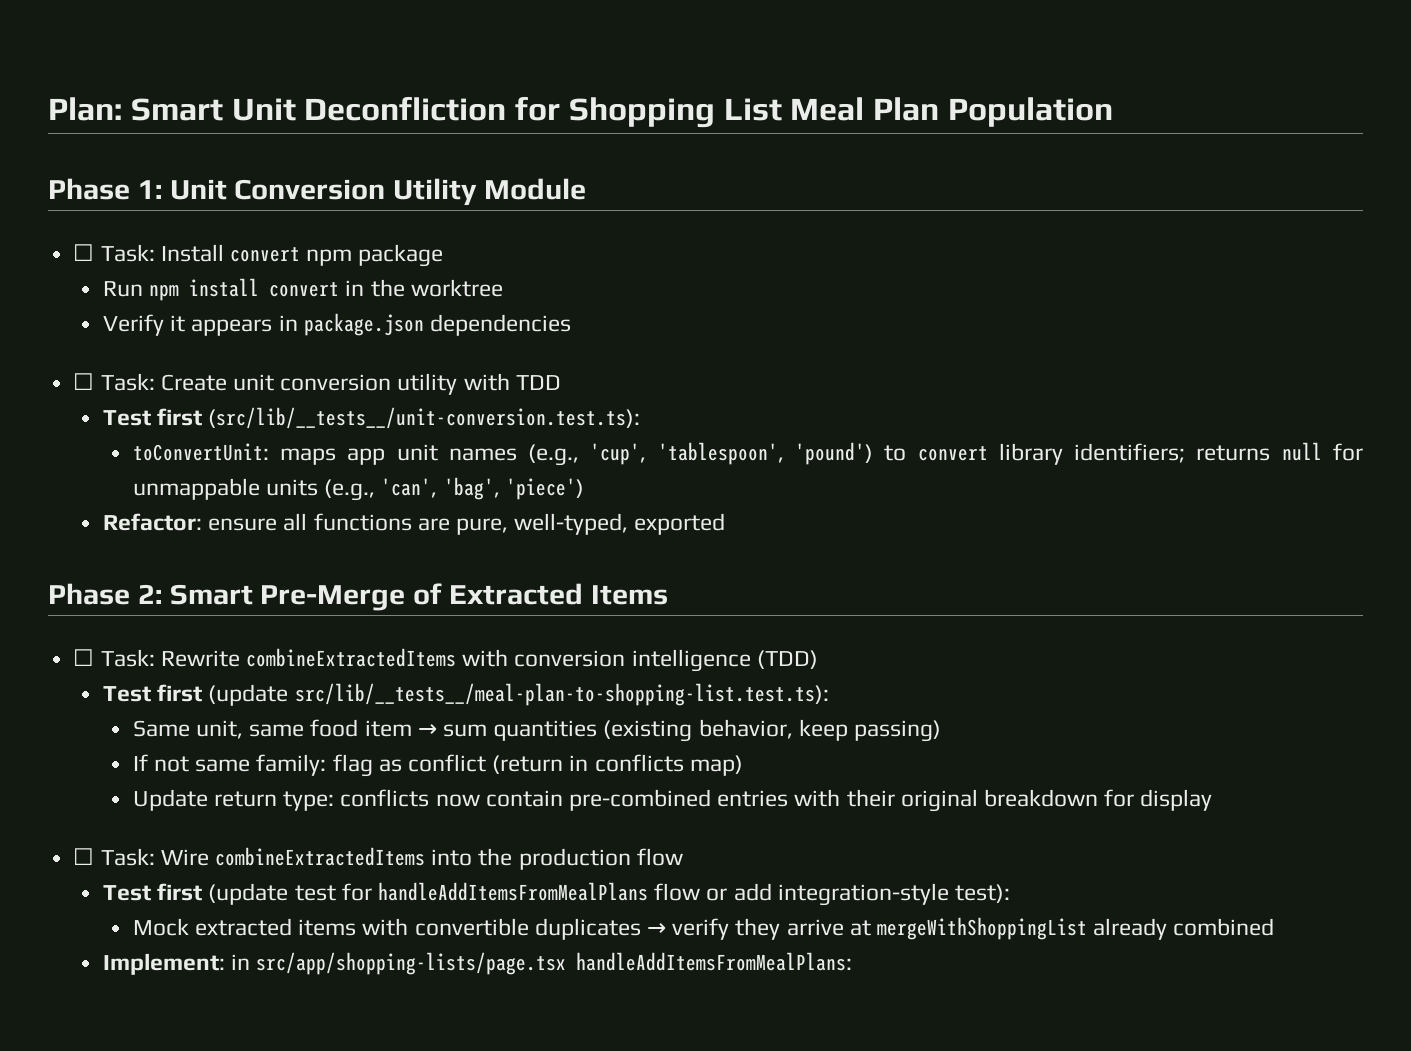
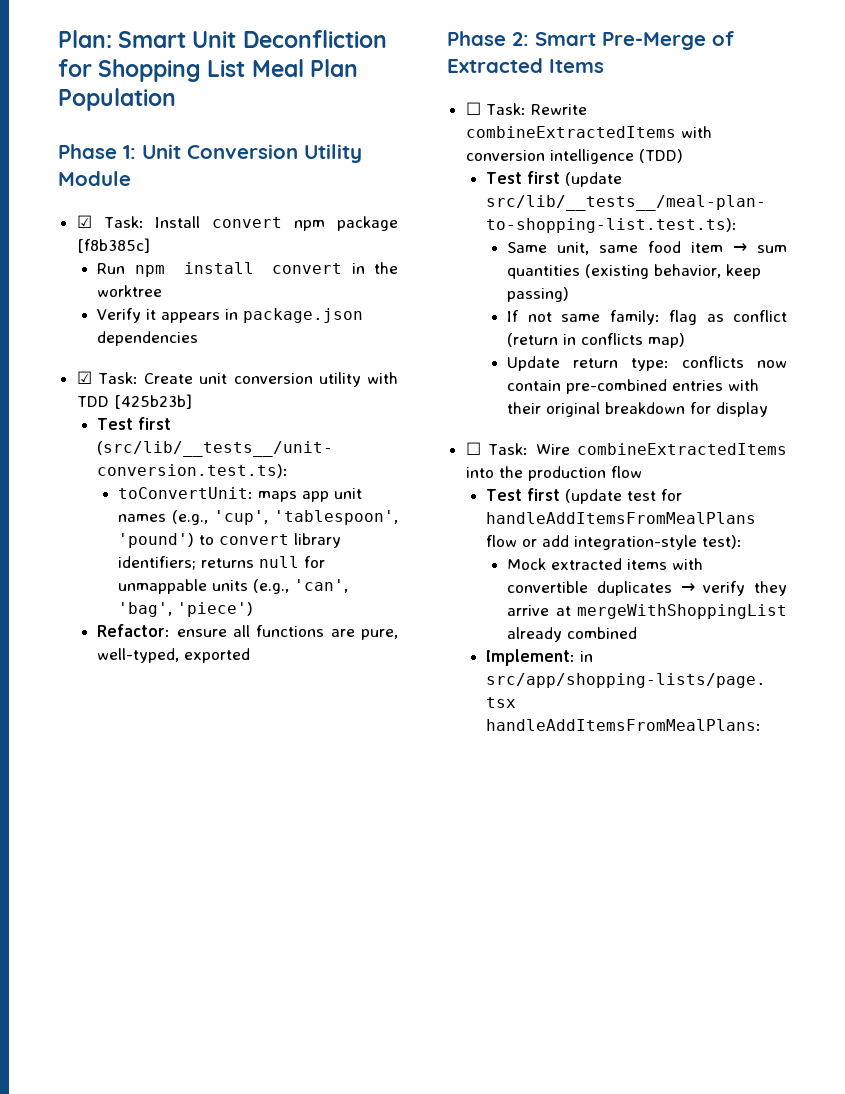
- ☐ Task: Install convert npm package
+ ☑ Task: Install convert npm package [f8b385c]
- ☐ Task: Create unit conversion utility with TDD
+ ☑ Task: Create unit conversion utility with TDD [425b23b]

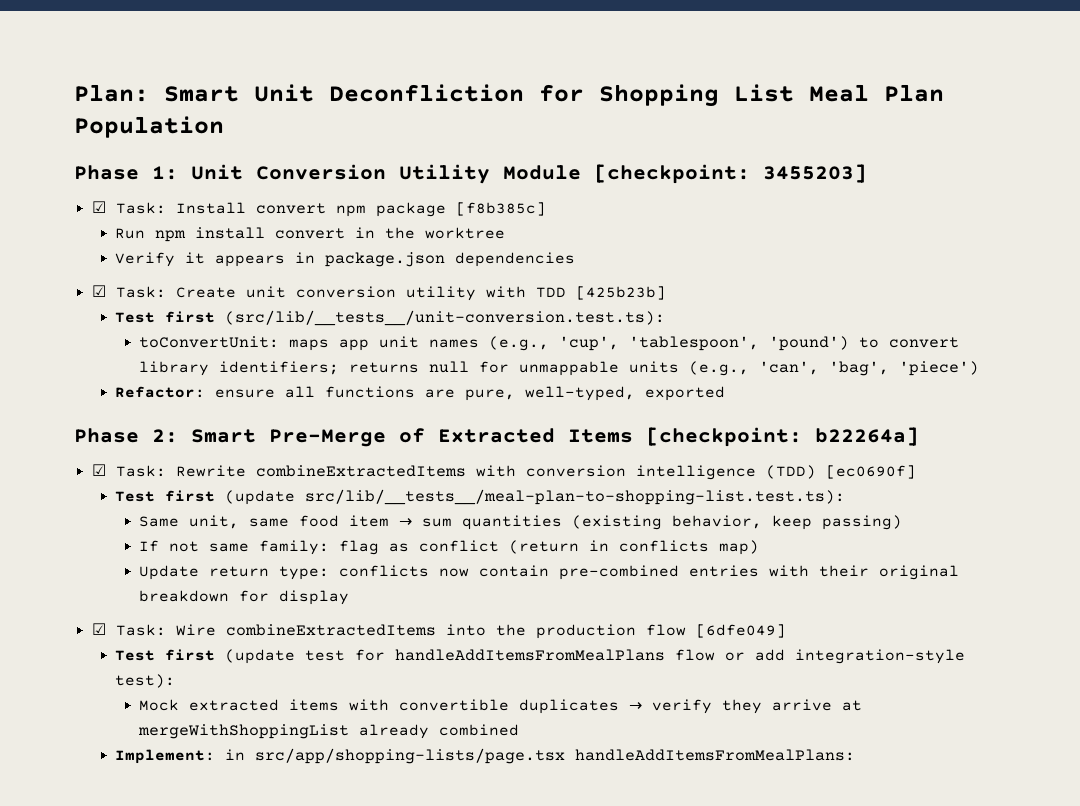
- Phase 1: Unit Conversion Utility Module
+ Phase 1: Unit Conversion Utility Module [checkpoint: 3455203]
- Phase 2: Smart Pre-Merge of Extracted Items
- ☐ Task: Rewrite combineExtractedItems with conversion intelligence (TDD)
+ Phase 2: Smart Pre-Merge of Extracted Items [checkpoint: b22264a]
+ ☑ Task: Rewrite combineExtractedItems with conversion intelligence (TDD) [ec0690f]
- ☐ Task: Wire combineExtractedItems into the production flow
+ ☑ Task: Wire combineExtractedItems into the production flow [6dfe049]

